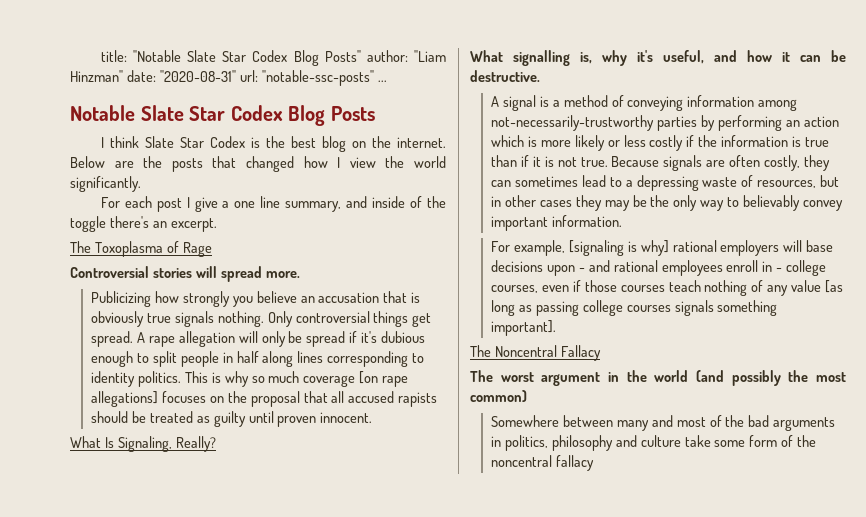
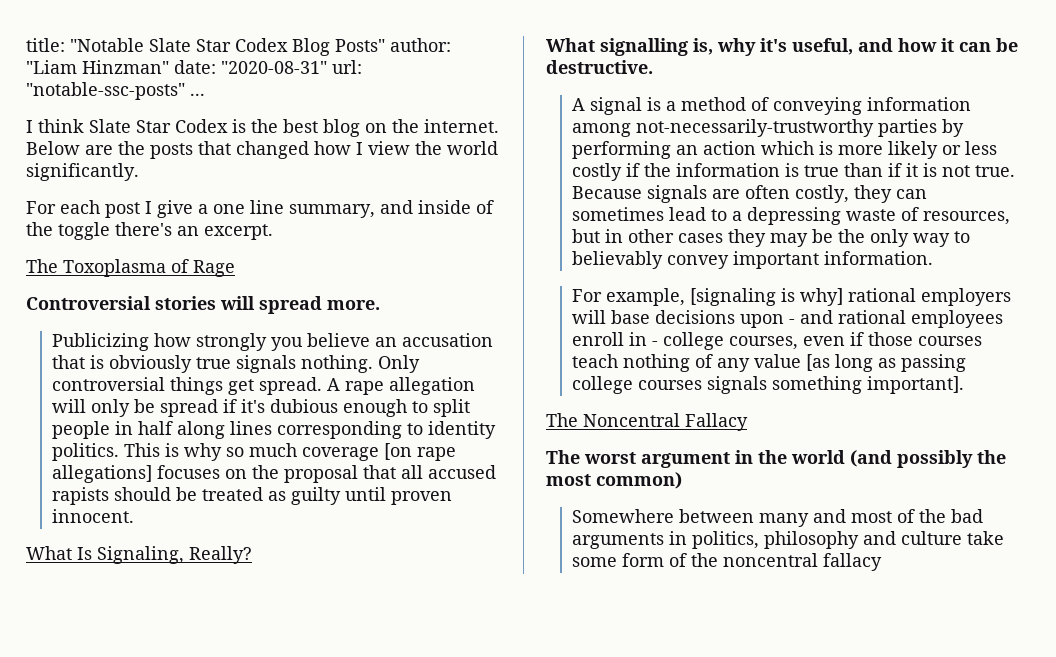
- Notable Slate Star Codex Blog Posts

